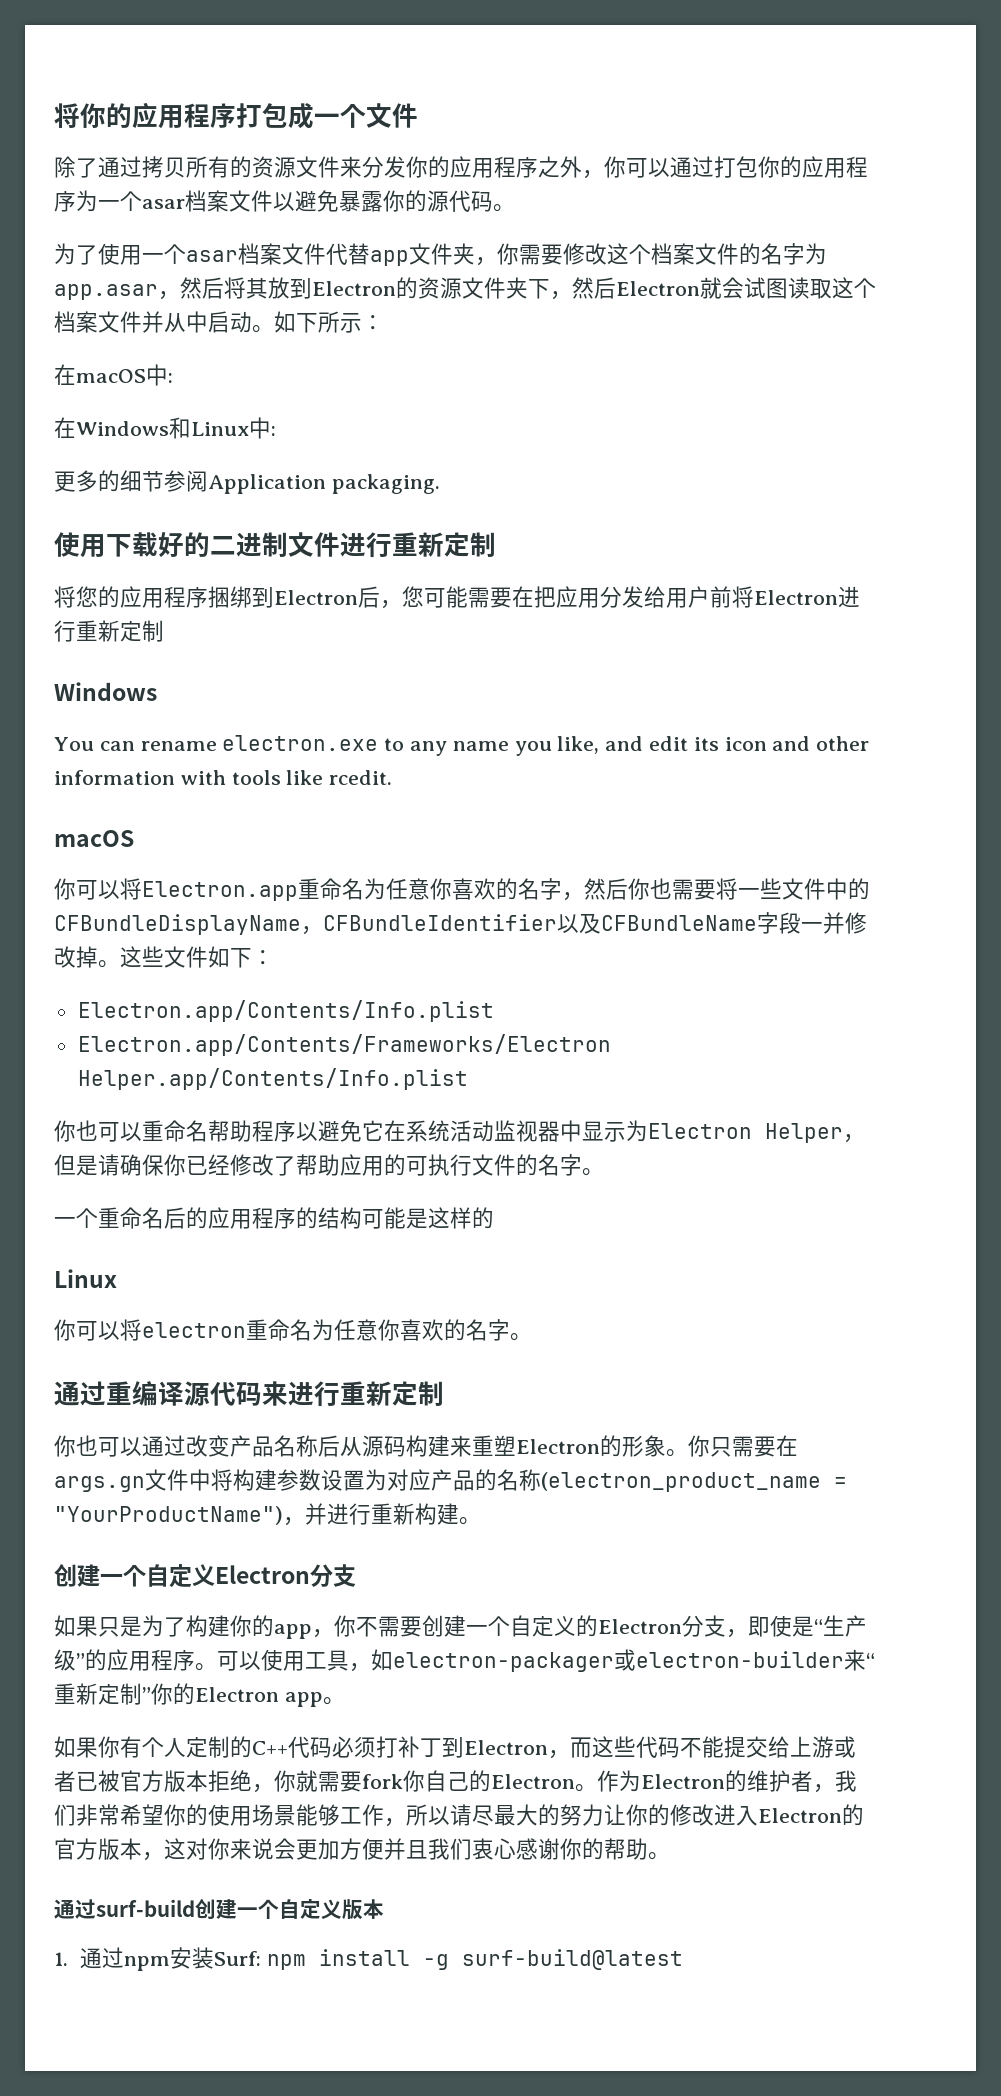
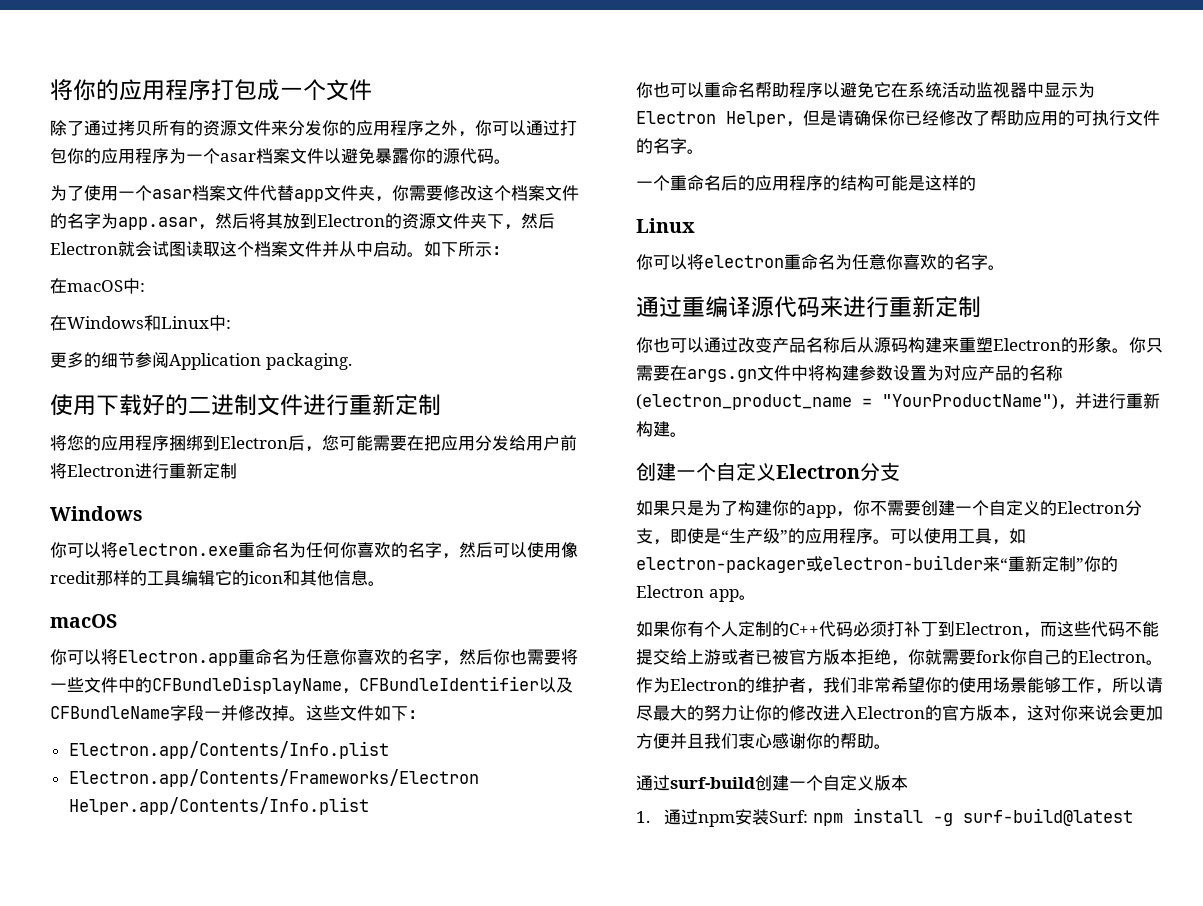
- You can rename electron.exe to any name you like, and edit its icon and other information with tools like rcedit.
+ 你可以将electron.exe重命名为任何你喜欢的名字，然后可以使用像rcedit那样的工具编辑它的icon和其他信息。

